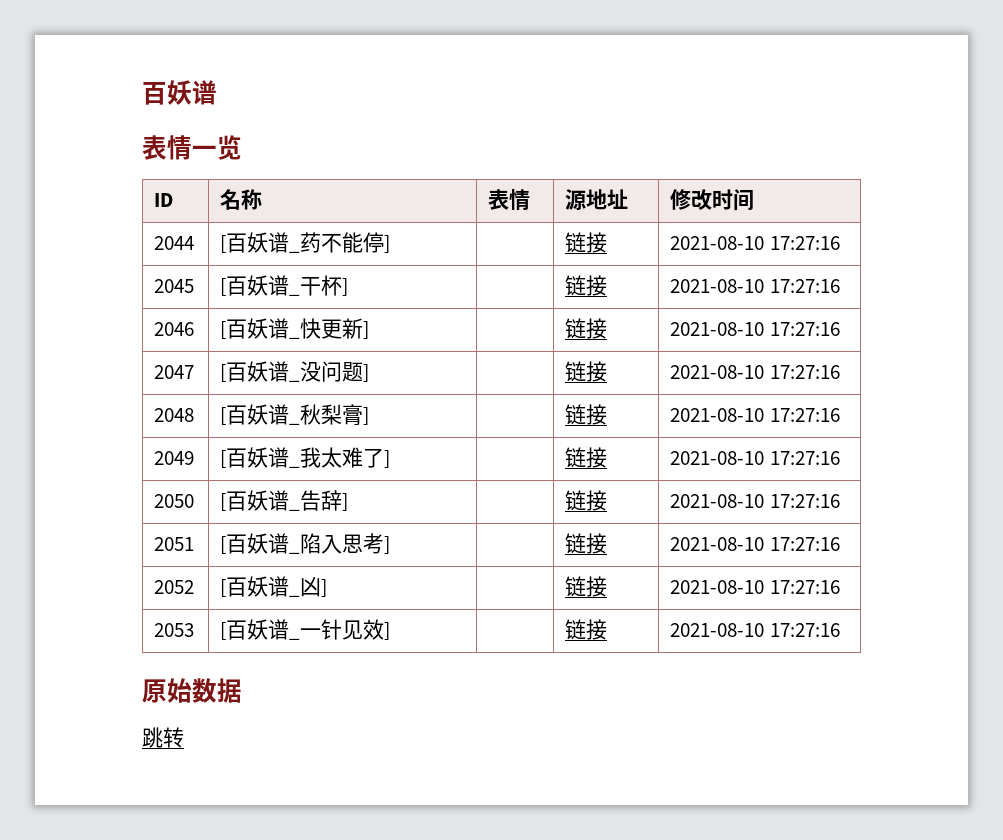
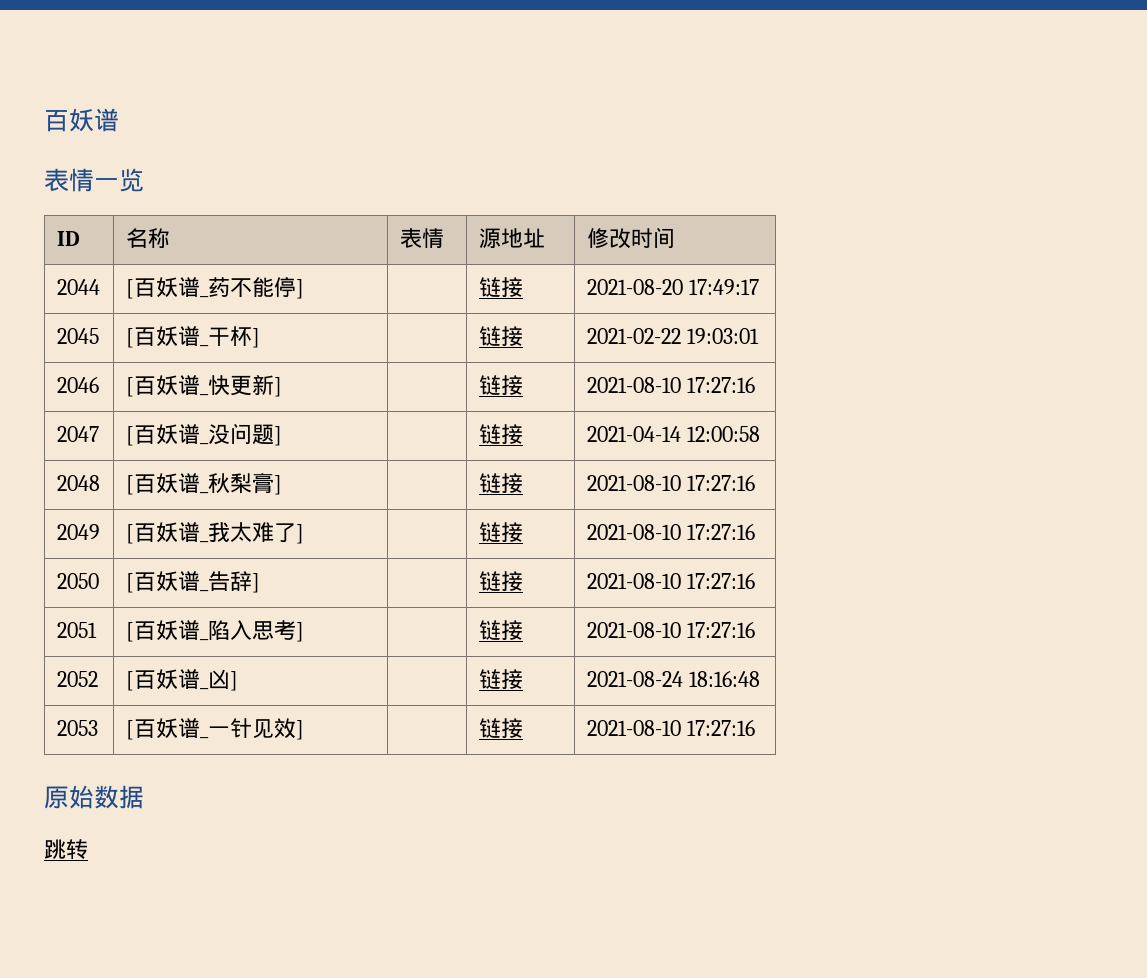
- 2044 | [百妖谱_药不能停] | | 链接 | 2021-08-10 17:27:16
+ 2044 | [百妖谱_药不能停] | | 链接 | 2021-08-20 17:49:17
- 2045 | [百妖谱_干杯] | | 链接 | 2021-08-10 17:27:16
+ 2045 | [百妖谱_干杯] | | 链接 | 2021-02-22 19:03:01
- 2047 | [百妖谱_没问题] | | 链接 | 2021-08-10 17:27:16
+ 2047 | [百妖谱_没问题] | | 链接 | 2021-04-14 12:00:58
- 2052 | [百妖谱_凶] | | 链接 | 2021-08-10 17:27:16
+ 2052 | [百妖谱_凶] | | 链接 | 2021-08-24 18:16:48

